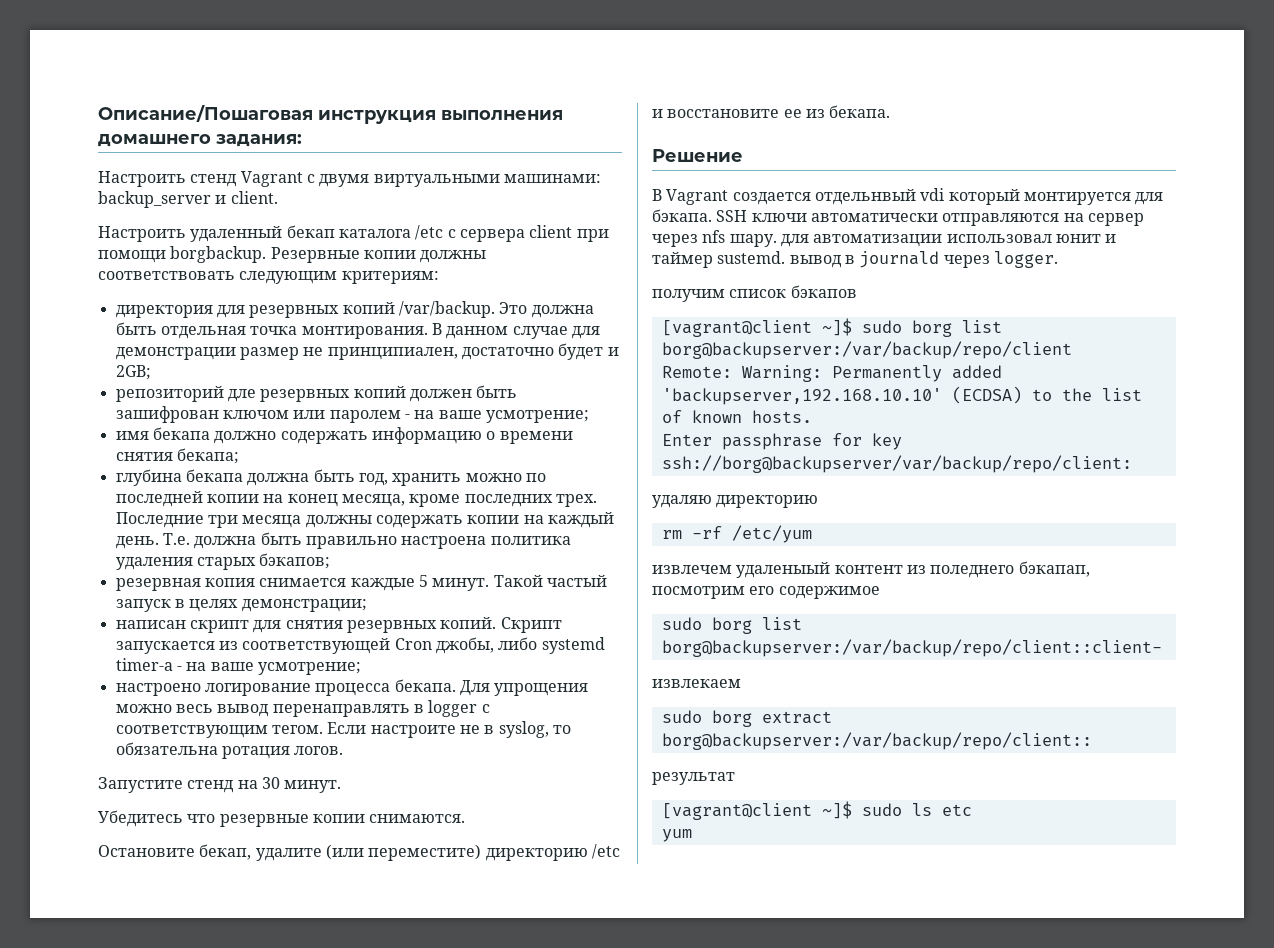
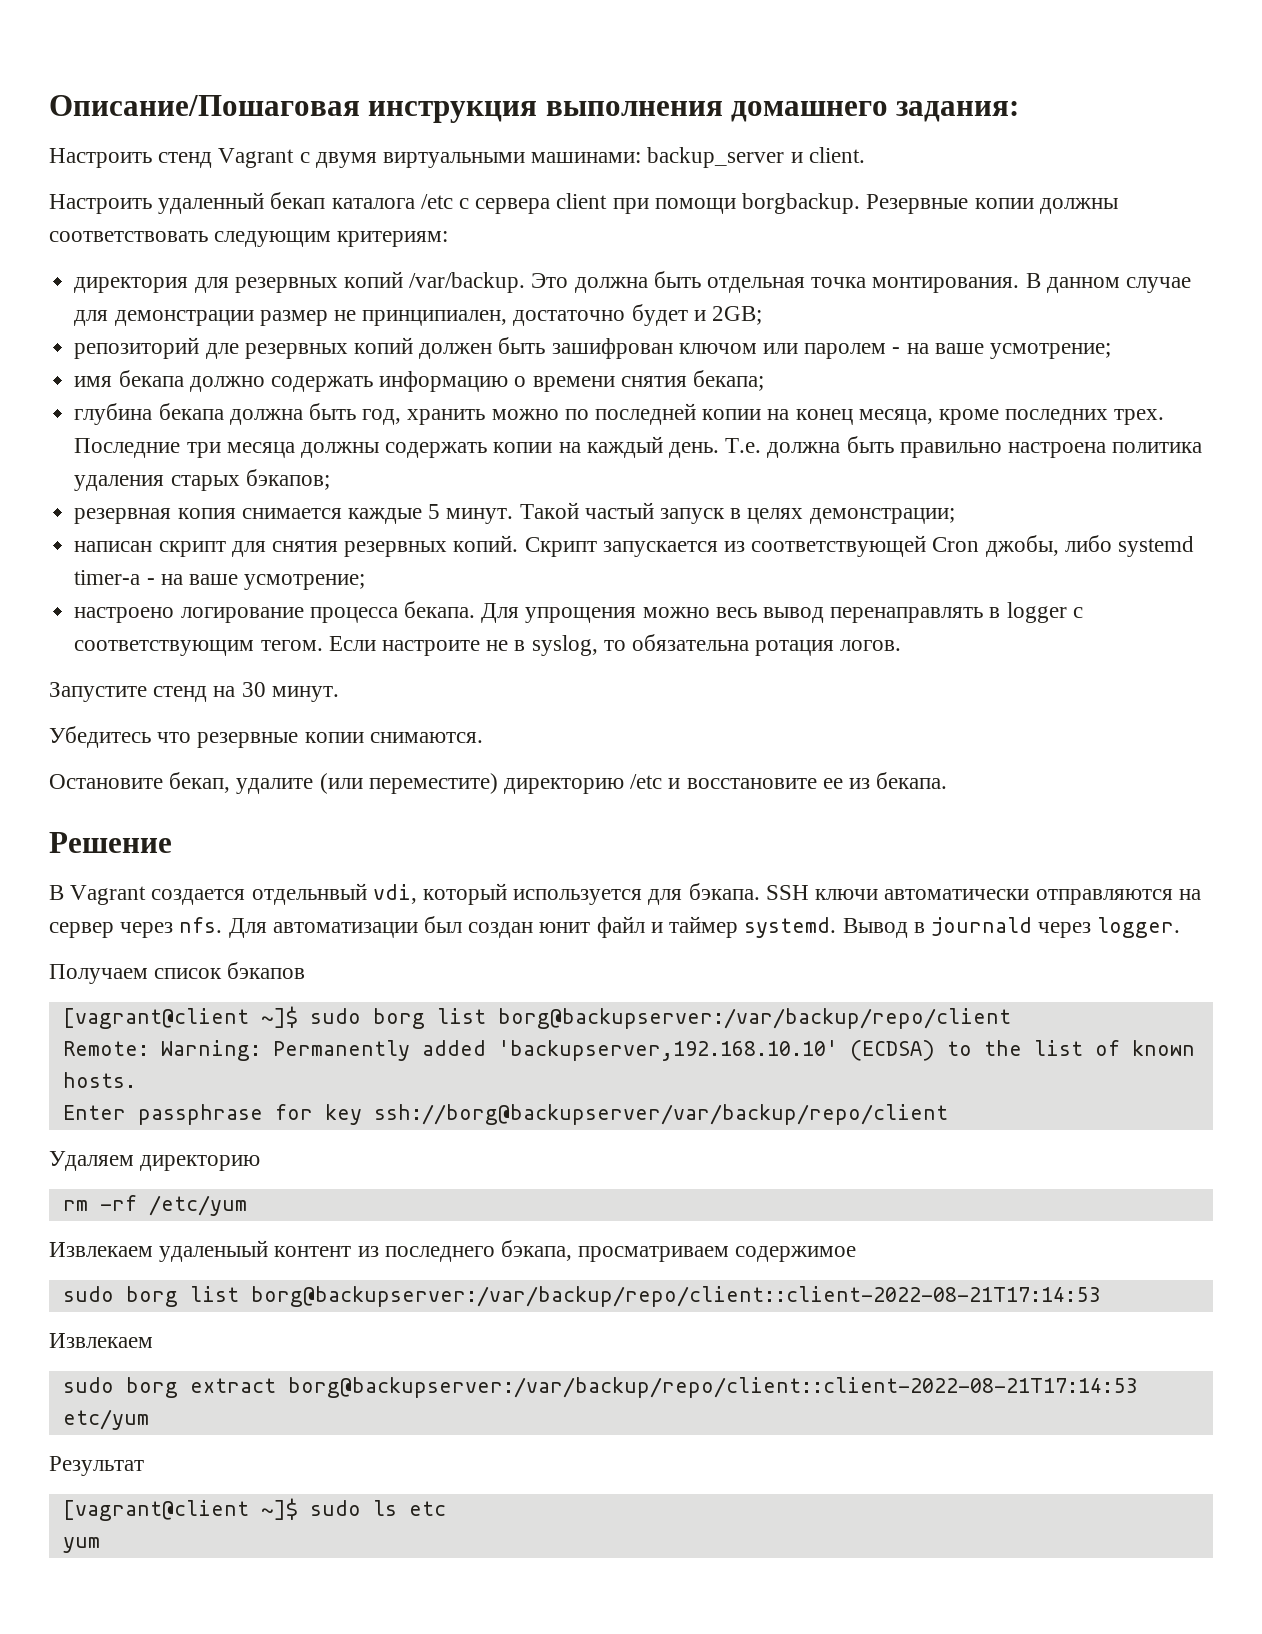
- В Vagrant создается отдельнвый vdi который монтируется для бэкапа.
+ В Vagrant создается отдельнвый vdi, который используется для бэкапа.
- SSH ключи автоматически отправляются на сервер через nfs шару. для автоматизации использовал юнит и таймер sustemd. вывод в journald через logger.
+ SSH ключи автоматически отправляются на сервер через nfs. Для автоматизации был создан юнит файл и таймер systemd. Вывод в journald через logger.
- получим список бэкапов
+ Получаем список бэкапов
- Enter passphrase for key ssh://borg@backupserver/var/backup/repo/client:
- удаляю директорию
+ Enter passphrase for key ssh://borg@backupserver/var/backup/repo/client
+ Удаляем директорию
- извлечем удаленыый контент из поледнего бэкапап, посмотрим его содержимое
+ Извлекаем удаленыый контент из последнего бэкапа, просматриваем содержимое
- sudo borg list borg@backupserver:/var/backup/repo/client::client-
- извлекаем
+ sudo borg list borg@backupserver:/var/backup/repo/client::client-2022-08-21T17:14:53
+ Извлекаем
- sudo borg extract borg@backupserver:/var/backup/repo/client::
- результат
+ sudo borg extract borg@backupserver:/var/backup/repo/client::client-2022-08-21T17:14:53 etc/yum
+ Результат

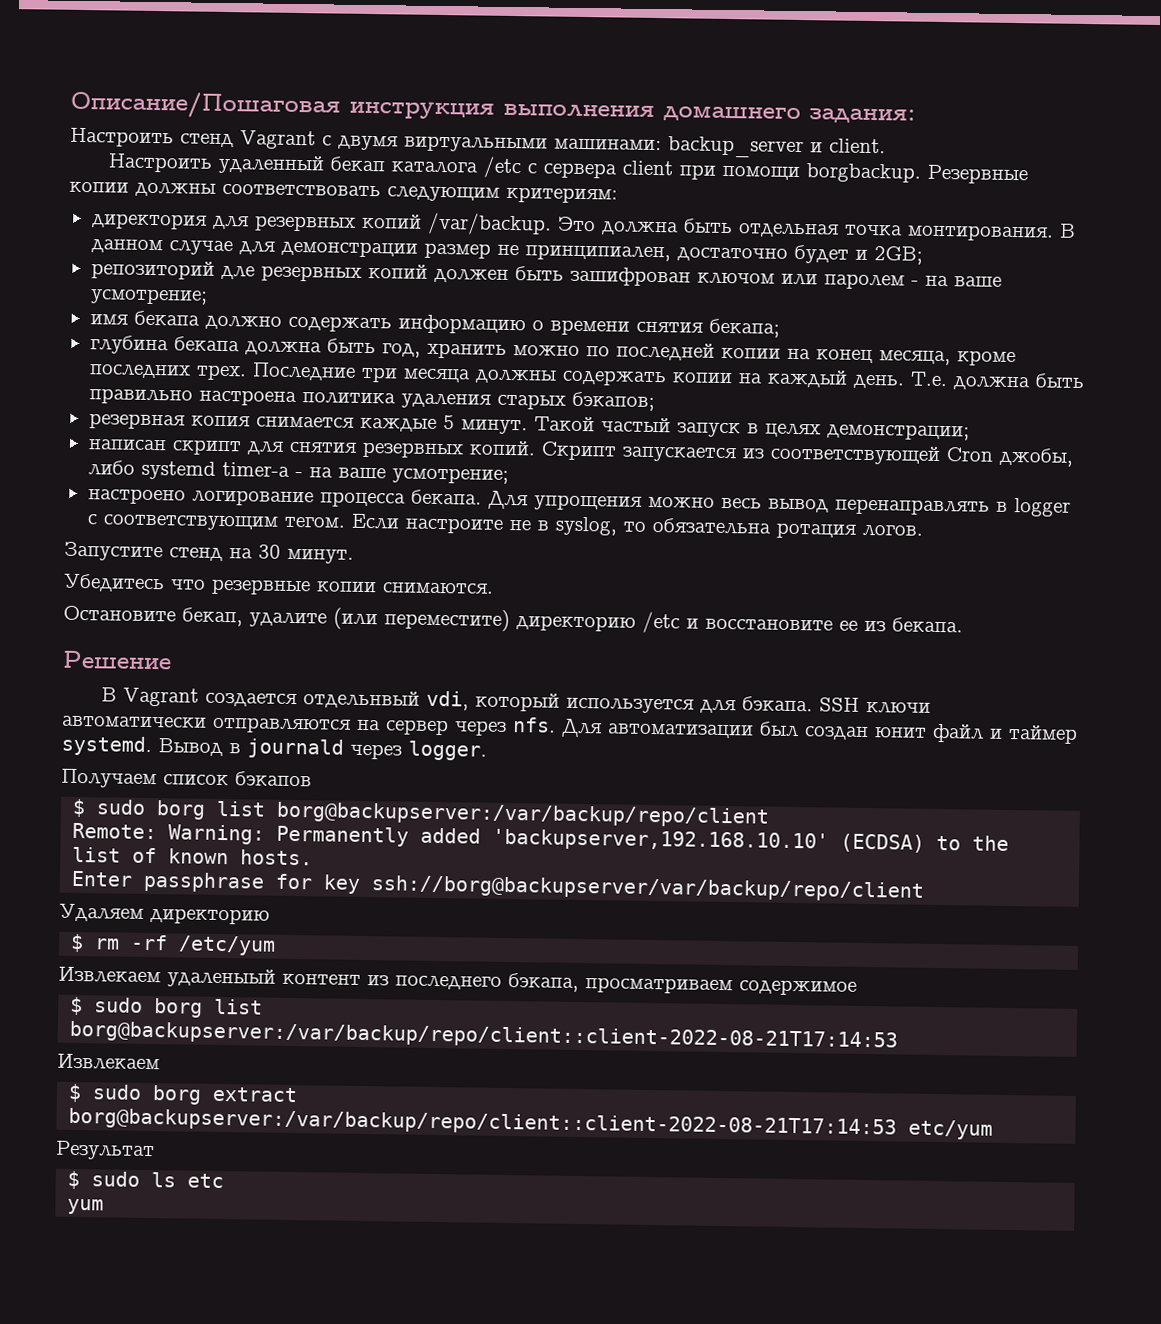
- [vagrant@client ~]$ sudo borg list borg@backupserver:/var/backup/repo/client
+ $ sudo borg list borg@backupserver:/var/backup/repo/client
- rm -rf /etc/yum
+ $ rm -rf /etc/yum
- sudo borg list borg@backupserver:/var/backup/repo/client::client-2022-08-21T17:14:53
+ $ sudo borg list borg@backupserver:/var/backup/repo/client::client-2022-08-21T17:14:53
- sudo borg extract borg@backupserver:/var/backup/repo/client::client-2022-08-21T17:14:53 etc/yum
+ $ sudo borg extract borg@backupserver:/var/backup/repo/client::client-2022-08-21T17:14:53 etc/yum
- [vagrant@client ~]$ sudo ls etc
+ $ sudo ls etc

